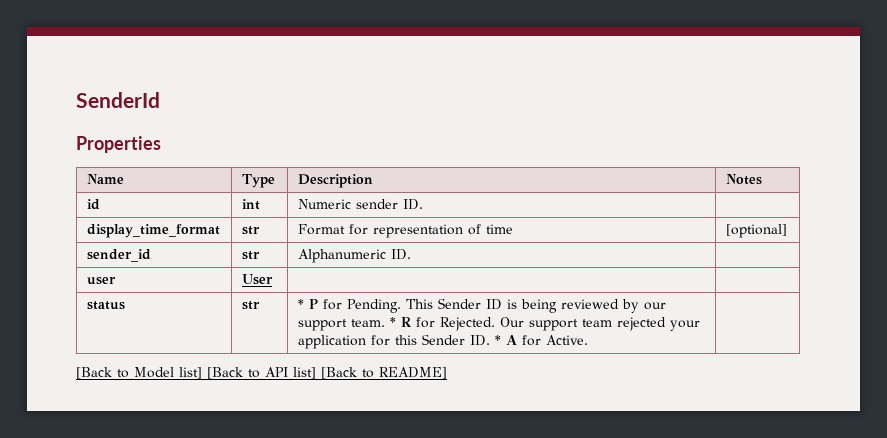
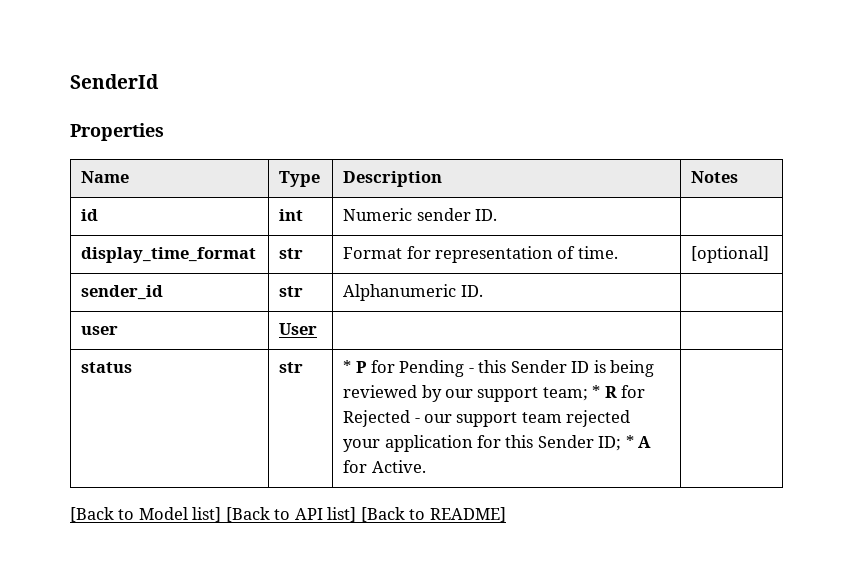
- display_time_format | str | Format for representation of time | [optional]
+ display_time_format | str | Format for representation of time. | [optional]
- status | str | * P for Pending. This Sender ID is being reviewed by our support team. * R for Rejected. Our support team rejected your application for this Sender ID. * A for Active. |
+ status | str | * P for Pending - this Sender ID is being reviewed by our support team; * R for Rejected - our support team rejected your application for this Sender ID; * A for Active. |

